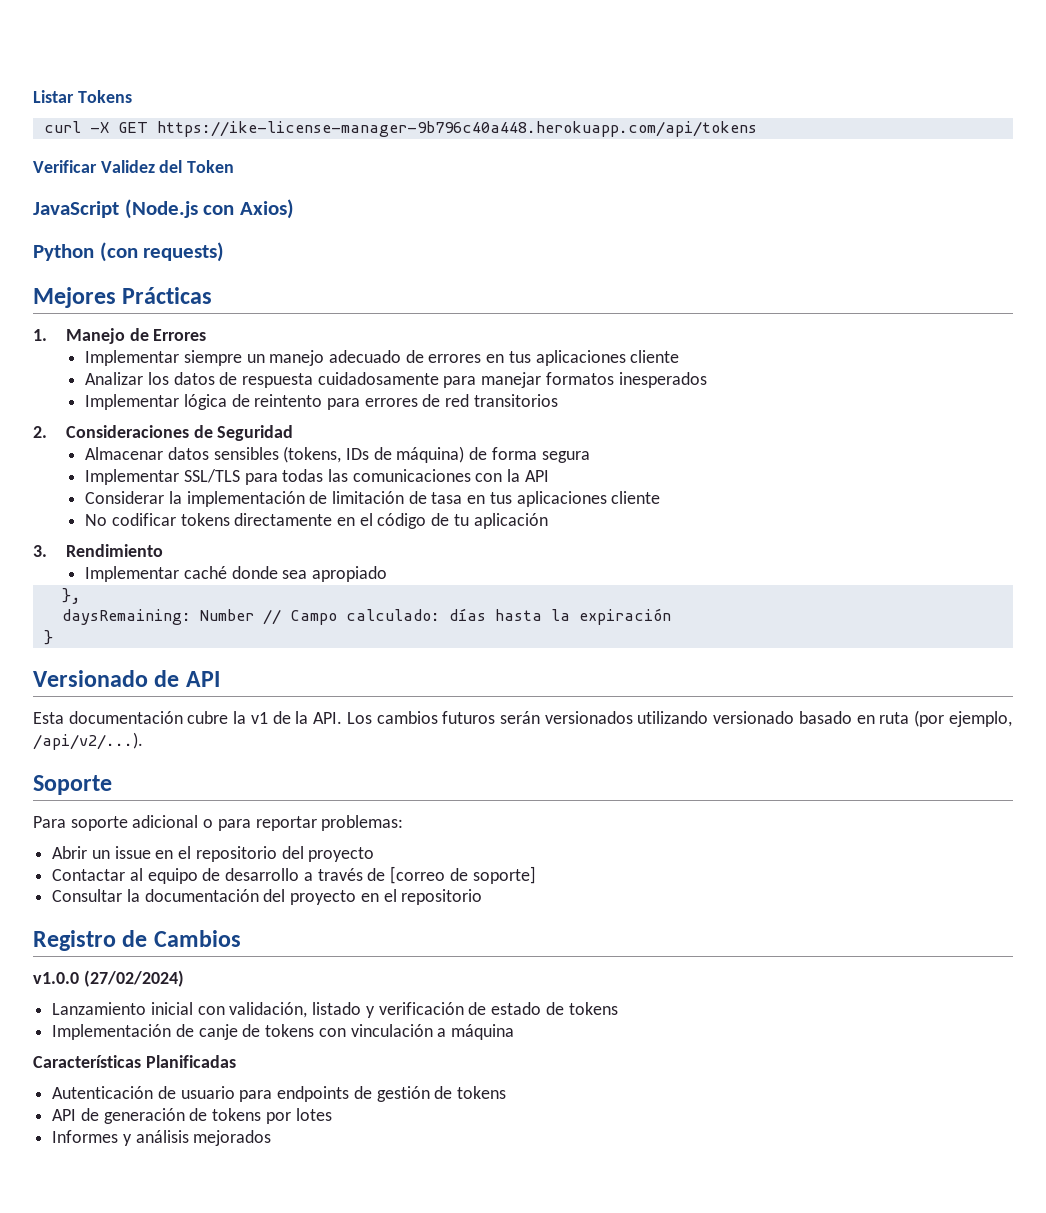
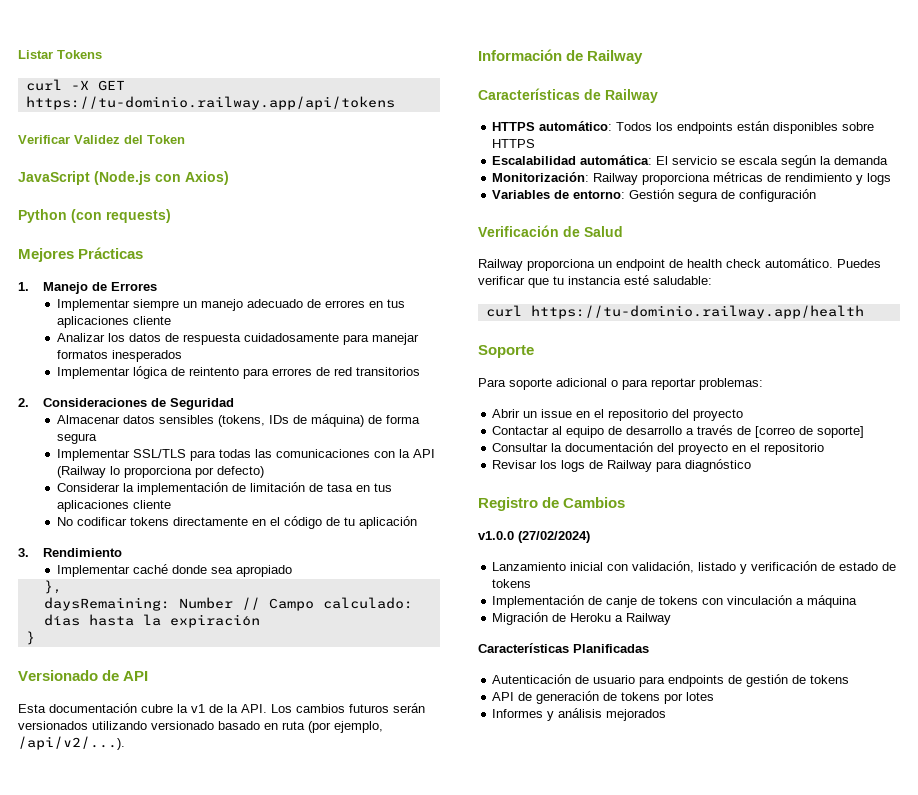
- curl -X GET https://ike-license-manager-9b796c40a448.herokuapp.com/api/tokens
+ curl -X GET https://tu-dominio.railway.app/api/tokens
- Implementar SSL/TLS para todas las comunicaciones con la API
+ Implementar SSL/TLS para todas las comunicaciones con la API (Railway lo proporciona por defecto)
+ Información de Railway
+ Características de Railway
+ HTTPS automático: Todos los endpoints están disponibles sobre HTTPS
+ Escalabilidad automática: El servicio se escala según la demanda
+ Monitorización: Railway proporciona métricas de rendimiento y logs
+ Variables de entorno: Gestión segura de configuración
+ Verificación de Salud
+ Railway proporciona un endpoint de health check automático. Puedes verificar que tu instancia esté saludable:
+ curl https://tu-dominio.railway.app/health
+ Revisar los logs de Railway para diagnóstico
+ Migración de Heroku a Railway

